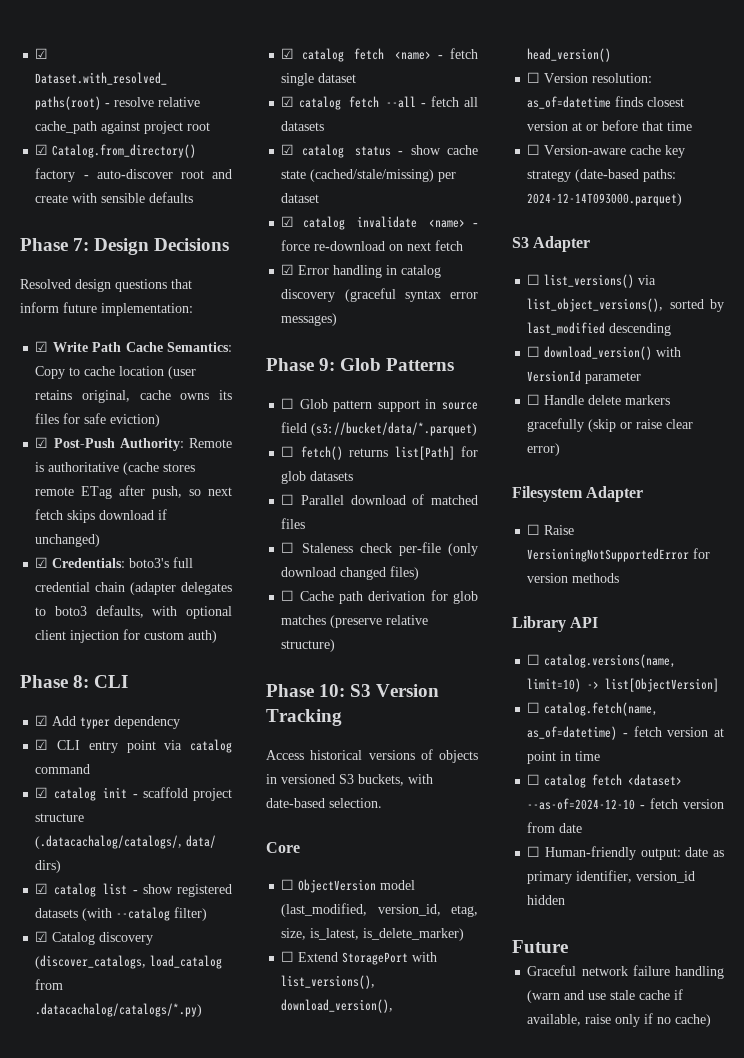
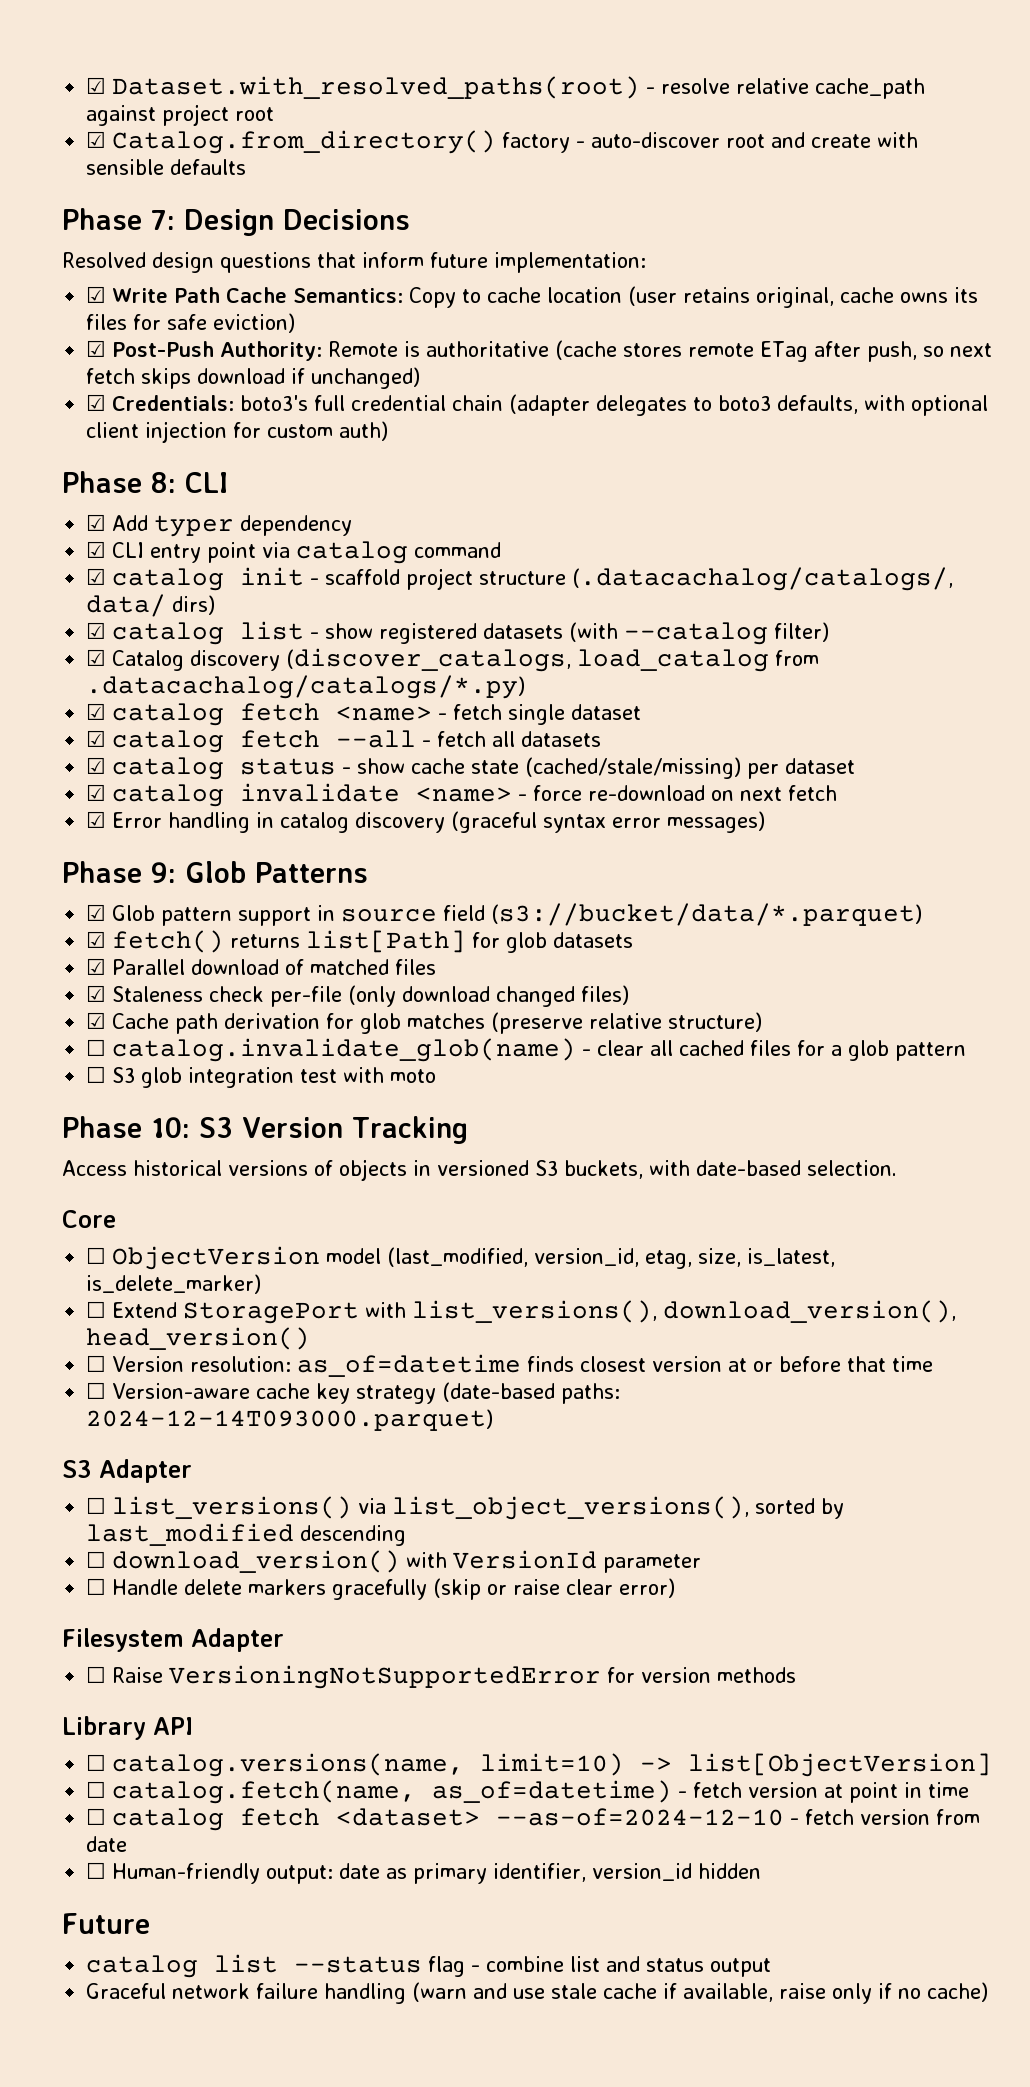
- ☐ Glob pattern support in source field (s3://bucket/data/*.parquet)
+ ☑ Glob pattern support in source field (s3://bucket/data/*.parquet)
- ☐ fetch() returns list[Path] for glob datasets
+ ☑ fetch() returns list[Path] for glob datasets
- ☐ Parallel download of matched files
+ ☑ Parallel download of matched files
- ☐ Staleness check per-file (only download changed files)
+ ☑ Staleness check per-file (only download changed files)
- ☐ Cache path derivation for glob matches (preserve relative structure)
+ ☑ Cache path derivation for glob matches (preserve relative structure)
+ ☐ catalog.invalidate_glob(name) - clear all cached files for a glob pattern
+ ☐ S3 glob integration test with moto
+ catalog list --status flag - combine list and status output

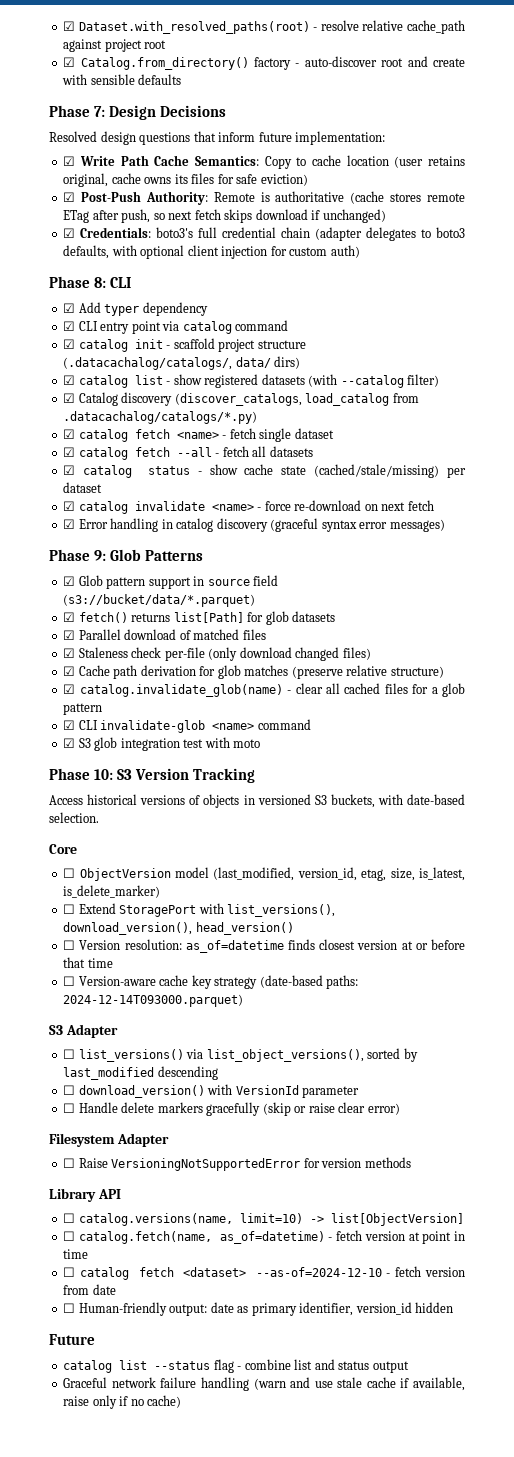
- ☐ catalog.invalidate_glob(name) - clear all cached files for a glob pattern
+ ☑ catalog.invalidate_glob(name) - clear all cached files for a glob pattern
- ☐ S3 glob integration test with moto
+ ☑ CLI invalidate-glob <name> command
+ ☑ S3 glob integration test with moto

